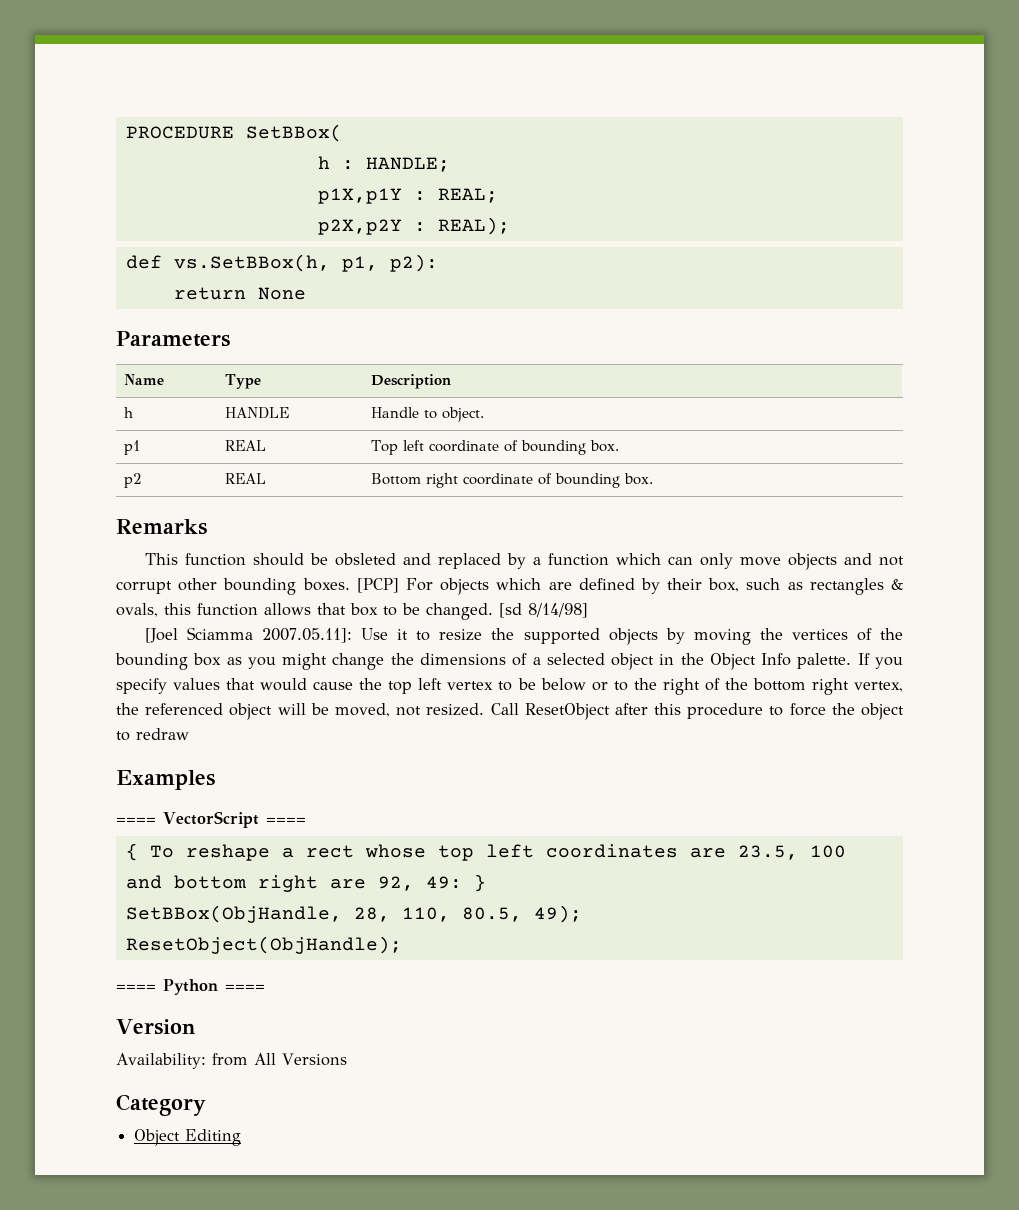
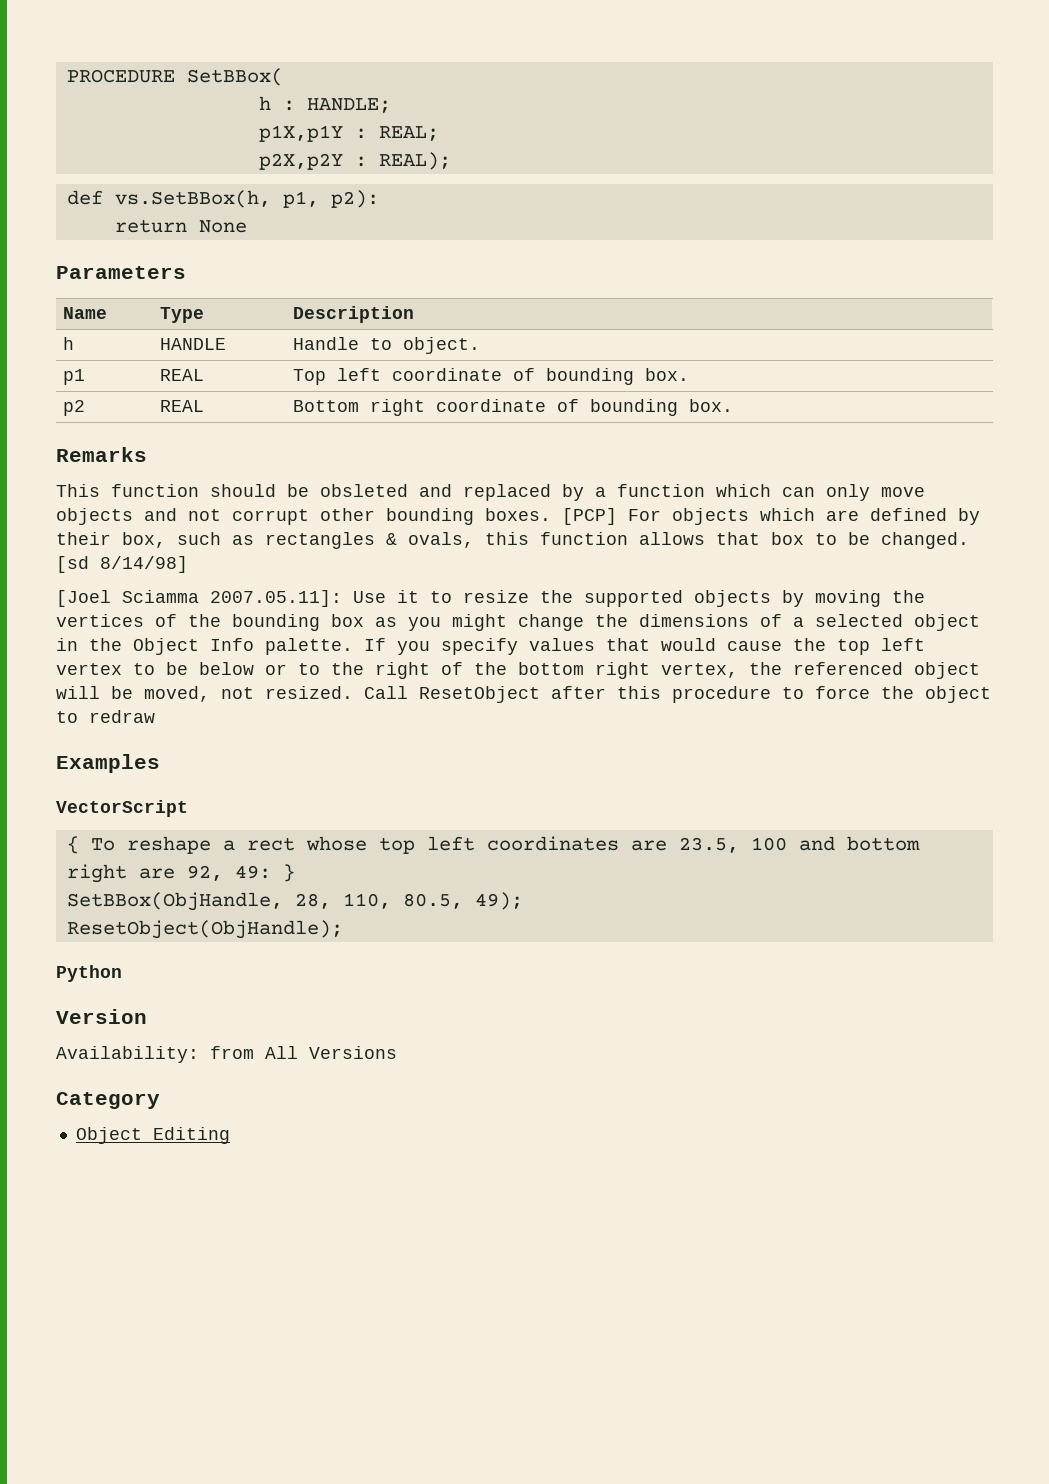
- ==== VectorScript ====
+ VectorScript
- ==== Python ====
+ Python

